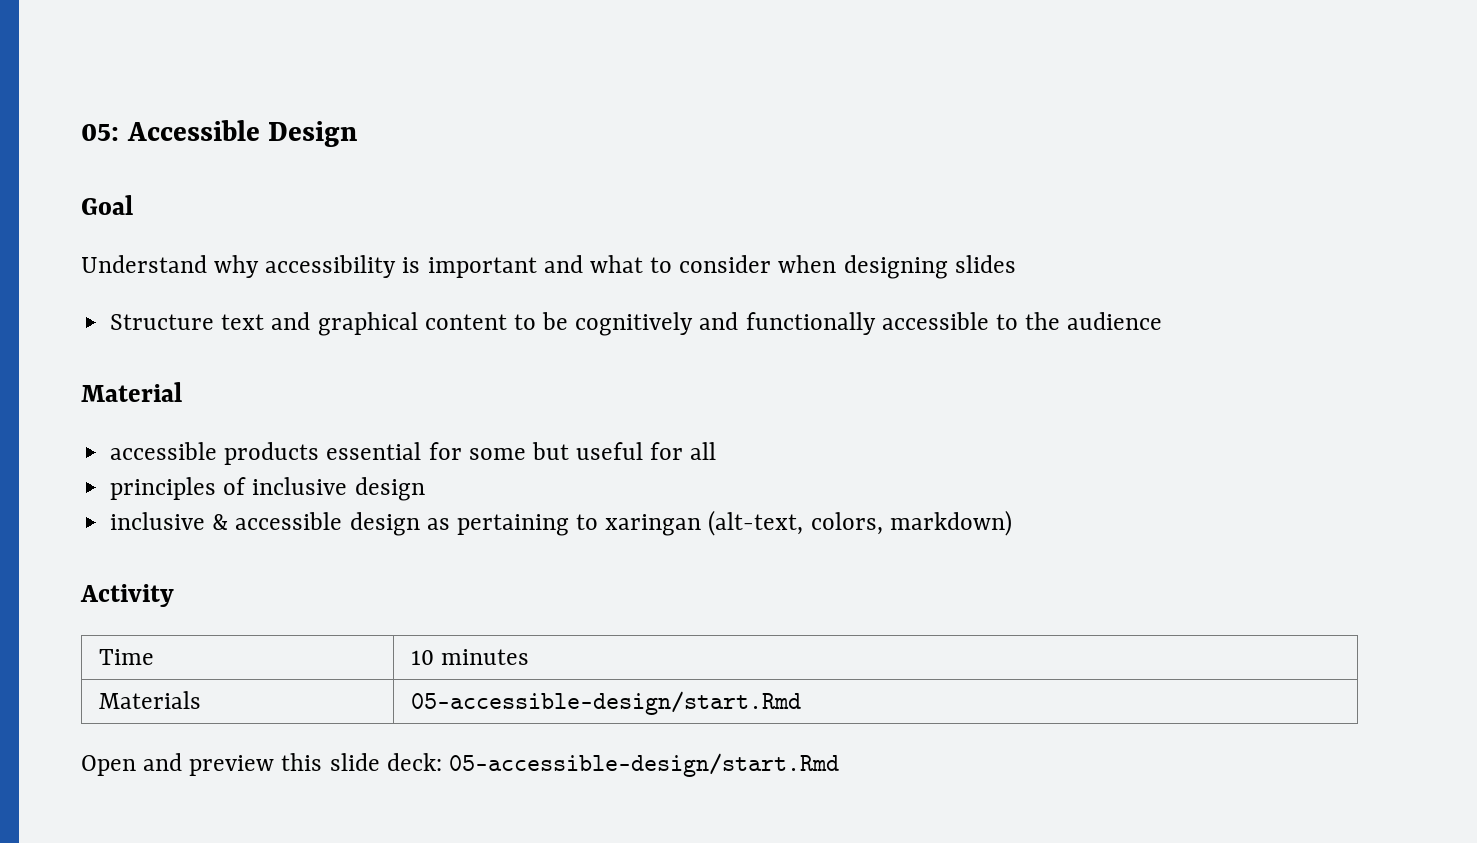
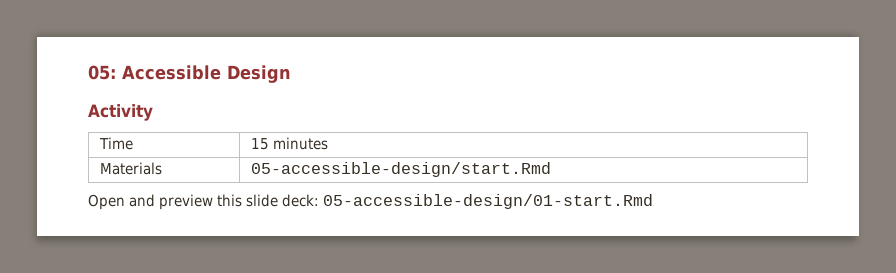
- Goal
- Understand why accessibility is important and what to consider when designing slides
- Structure text and graphical content to be cognitively and functionally accessible to the audience
- Material
- accessible products essential for some but useful for all
- principles of inclusive design
- inclusive & accessible design as pertaining to xaringan (alt-text, colors, markdown)
- Time | 10 minutes
+ Time | 15 minutes
- Open and preview this slide deck: 05-accessible-design/start.Rmd
+ Open and preview this slide deck: 05-accessible-design/01-start.Rmd

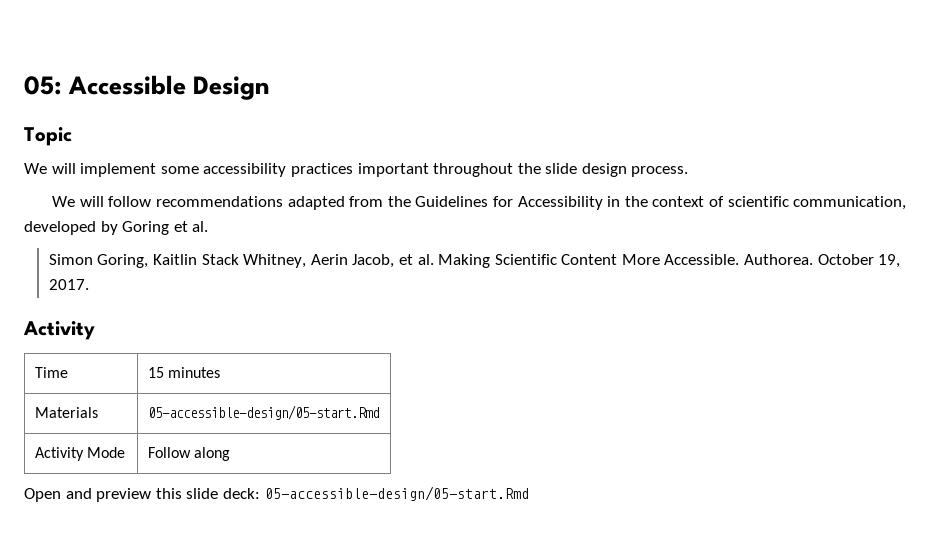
+ Topic
+ We will implement some accessibility practices important throughout the slide design process.
+ We will follow recommendations adapted from the Guidelines for Accessibility in the context of scientific communication, developed by Goring et al.
+ Simon Goring, Kaitlin Stack Whitney, Aerin Jacob, et al. Making Scientific Content More Accessible. Authorea. October 19, 2017.
- Materials | 05-accessible-design/start.Rmd
+ Materials | 05-accessible-design/05-start.Rmd
+ Activity Mode | Follow along
- Open and preview this slide deck: 05-accessible-design/01-start.Rmd
+ Open and preview this slide deck: 05-accessible-design/05-start.Rmd

